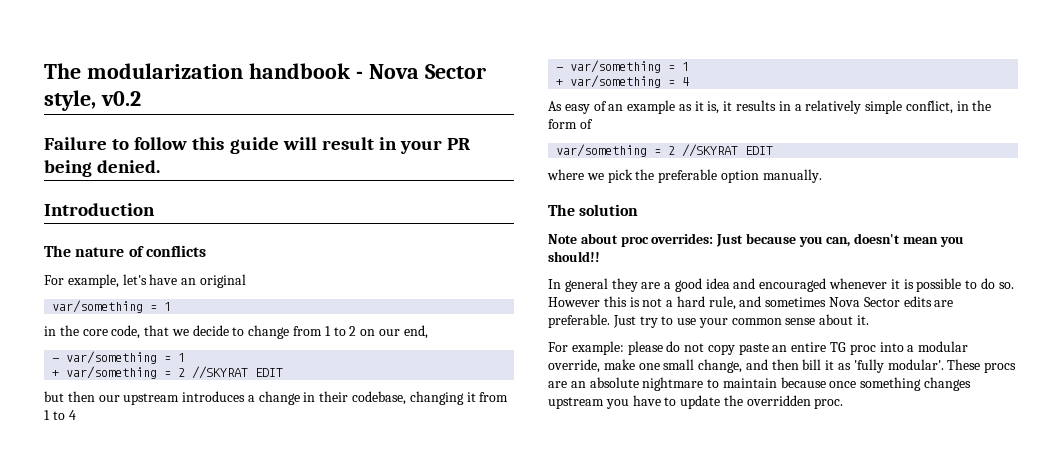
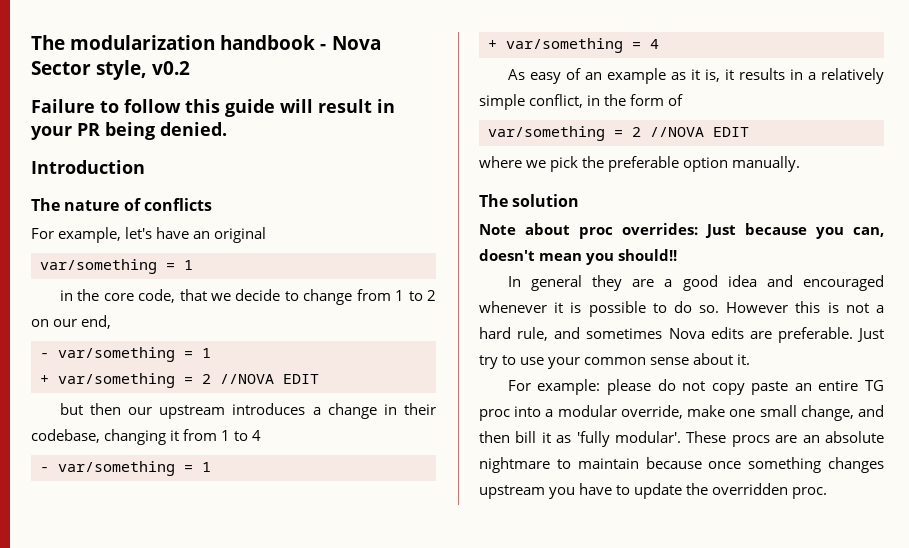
- + var/something = 2 //SKYRAT EDIT
+ + var/something = 2 //NOVA EDIT
  As easy of an example as it is, it results in a relatively simple conflict, in the form of
- var/something = 2 //SKYRAT EDIT
+ var/something = 2 //NOVA EDIT
- However this is not a hard rule, and sometimes Nova Sector edits are preferable.
+ However this is not a hard rule, and sometimes Nova edits are preferable.

